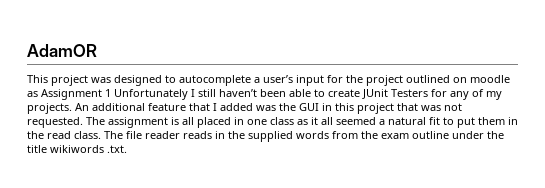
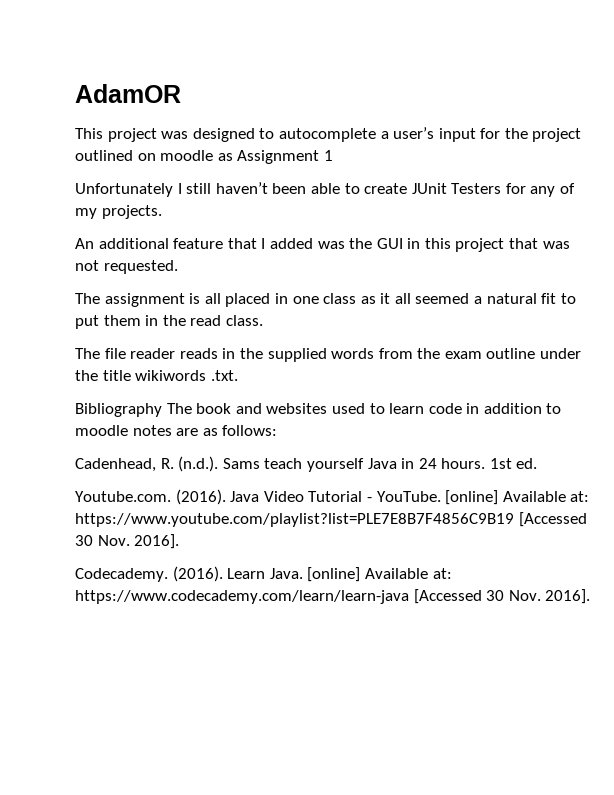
- This project was designed to autocomplete a user’s input for the project outlined on moodle as Assignment 1 Unfortunately I still haven’t been able to create JUnit Testers for any of my projects. An additional feature that I added was the GUI in this project that was not requested. The assignment is all placed in one class as it all seemed a natural fit to put them in the read class. The file reader reads in the supplied words from the exam outline under the title wikiwords .txt.
+ This project was designed to autocomplete a user’s input for the project outlined on moodle as Assignment 1
+ Unfortunately I still haven’t been able to create JUnit Testers for any of my projects.
+ An additional feature that I added was the GUI in this project that was not requested.
+ The assignment is all placed in one class as it all seemed a natural fit to put them in the read class.
+ The file reader reads in the supplied words from the exam outline under the title wikiwords .txt.
+ Bibliography The book and websites used to learn code in addition to moodle notes are as follows:
+ Cadenhead, R. (n.d.). Sams teach yourself Java in 24 hours. 1st ed.
+ Youtube.com. (2016). Java Video Tutorial - YouTube. [online] Available at: https://www.youtube.com/playlist?list=PLE7E8B7F4856C9B19 [Accessed 30 Nov. 2016].
+ Codecademy. (2016). Learn Java. [online] Available at: https://www.codecademy.com/learn/learn-java [Accessed 30 Nov. 2016].

